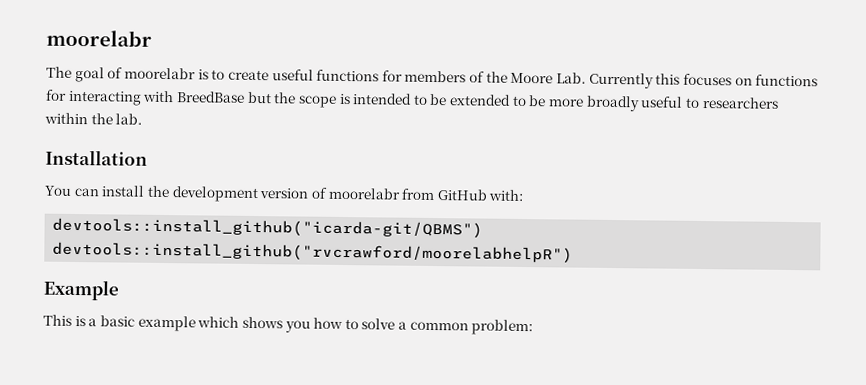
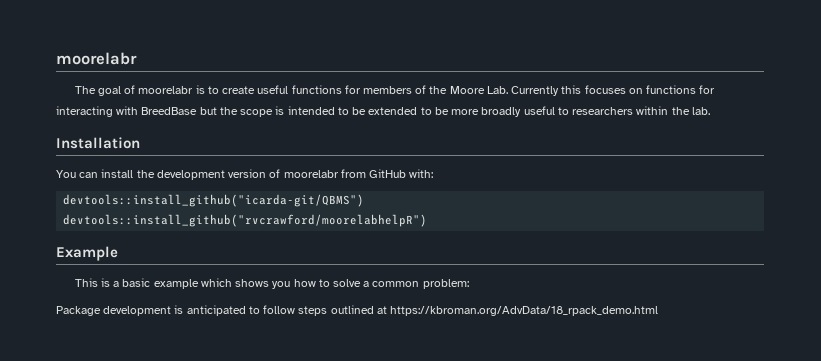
+ Package development is anticipated to follow steps outlined at https://kbroman.org/AdvData/18_rpack_demo.html

